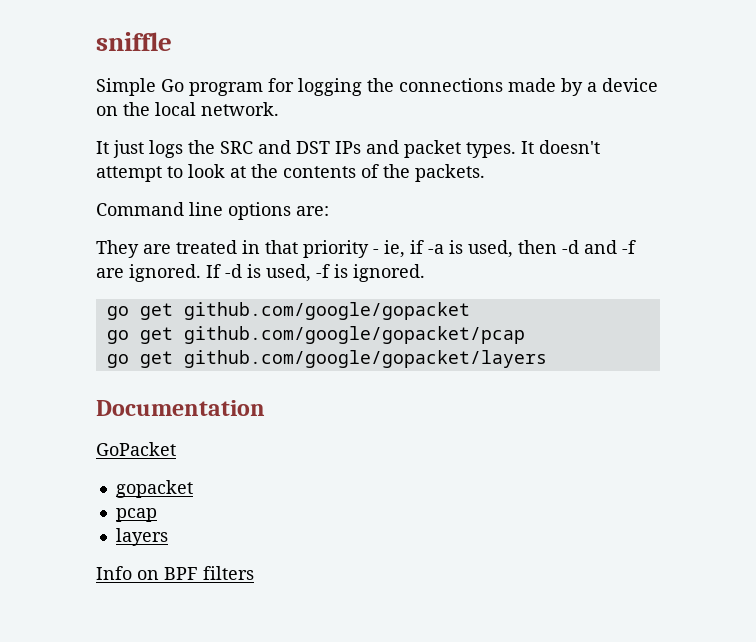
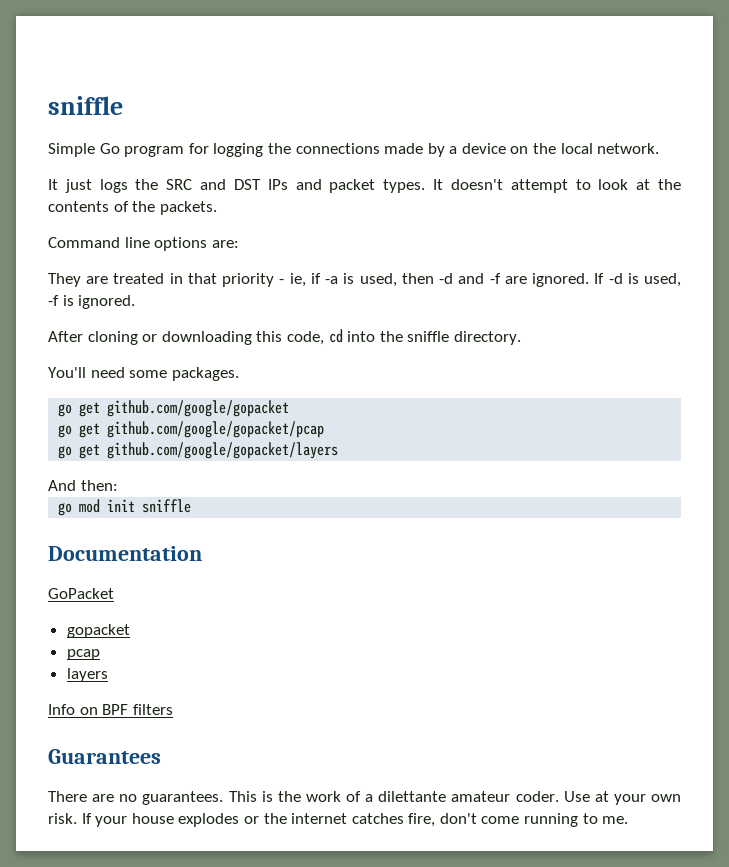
+ After cloning or downloading this code, cd into the sniffle directory.
+ You'll need some packages.
+ And then:
+ go mod init sniffle
+ Guarantees
+ There are no guarantees. This is the work of a dilettante amateur coder. Use at your own risk. If your house explodes or the internet catches fire, don't come running to me.

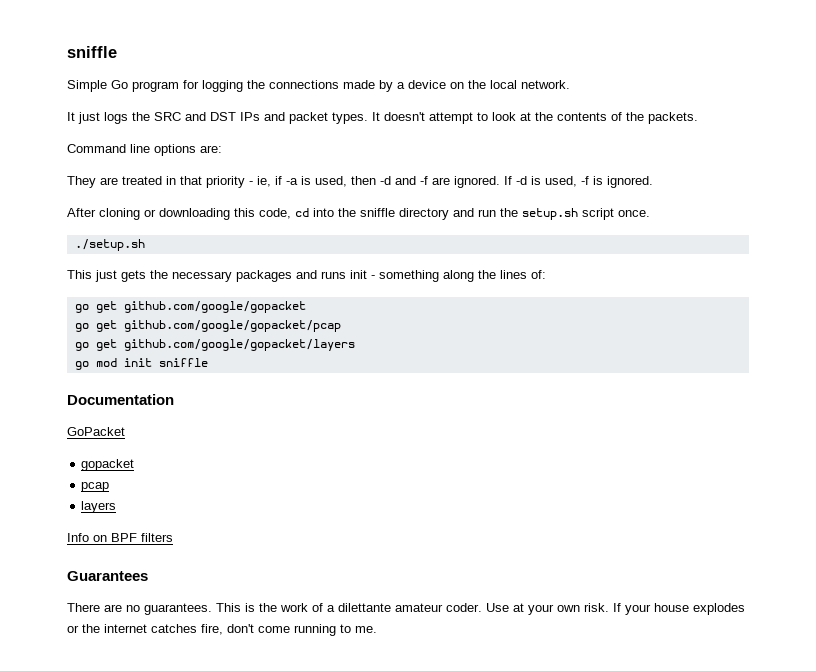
- After cloning or downloading this code, cd into the sniffle directory.
- You'll need some packages.
+ After cloning or downloading this code, cd into the sniffle directory and run the setup.sh script once.
+ ./setup.sh
+ This just gets the necessary packages and runs init - something along the lines of:
- And then:

